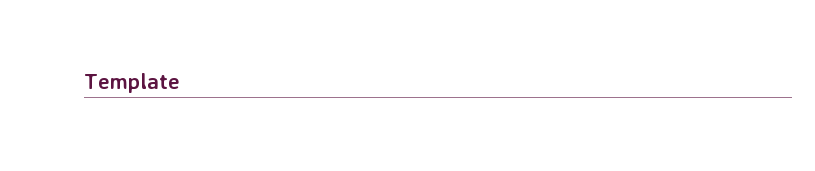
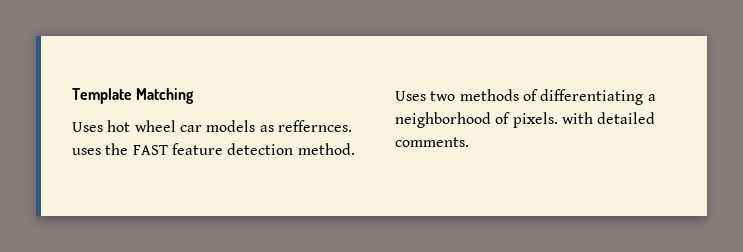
- Template
+ Template Matching
+ Uses hot wheel car models as reffernces. uses the FAST feature detection method. Uses two methods of differentiating a neighborhood of pixels. with detailed comments.

